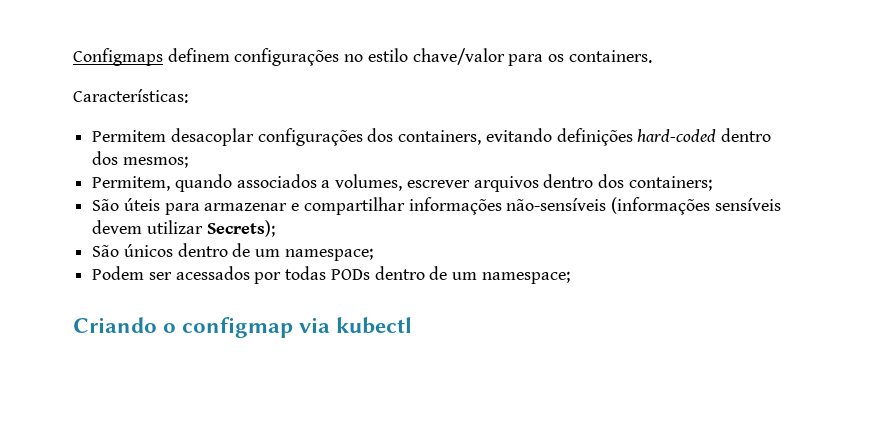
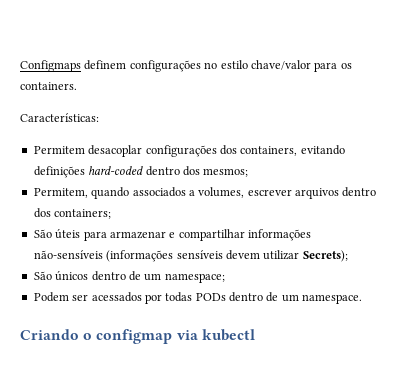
- Podem ser acessados por todas PODs dentro de um namespace;
+ Podem ser acessados por todas PODs dentro de um namespace.

